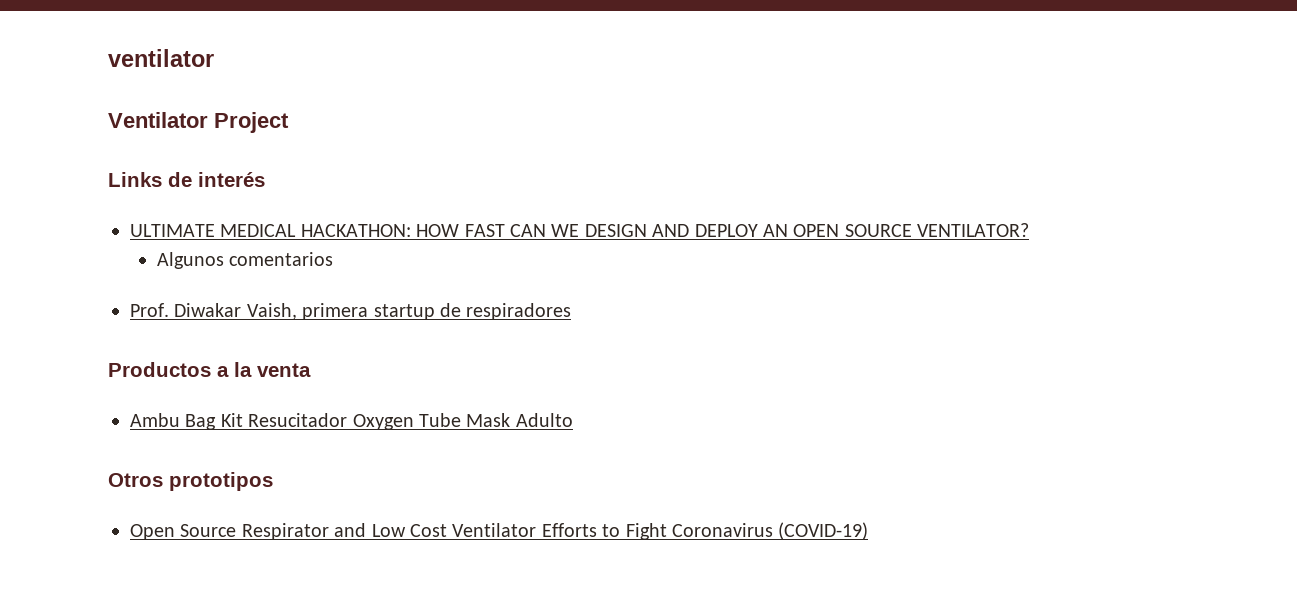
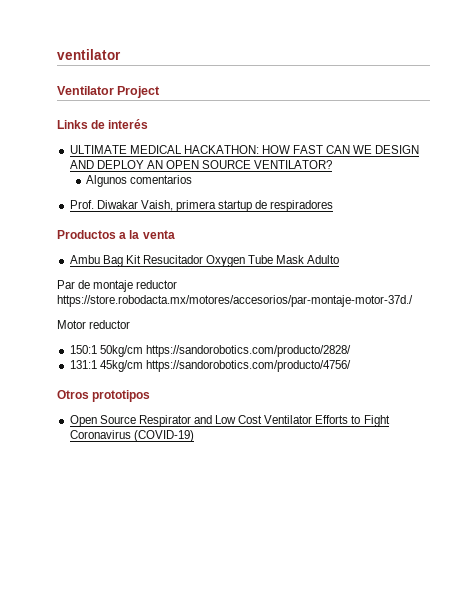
+ Par de montaje reductor https://store.robodacta.mx/motores/accesorios/par-montaje-motor-37d./
+ Motor reductor
+ 150:1 50kg/cm https://sandorobotics.com/producto/2828/
+ 131:1 45kg/cm https://sandorobotics.com/producto/4756/

